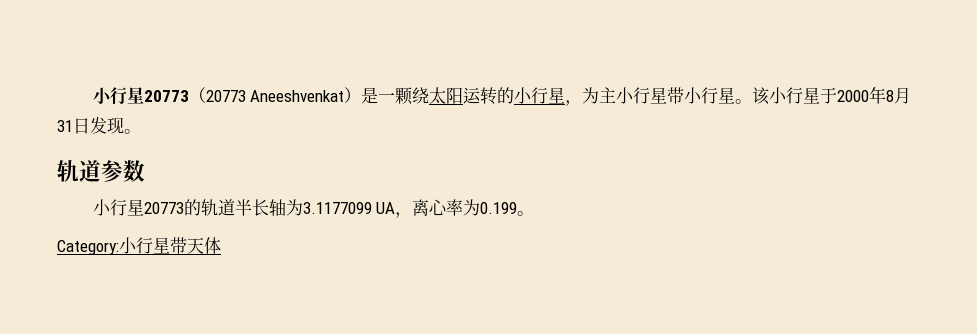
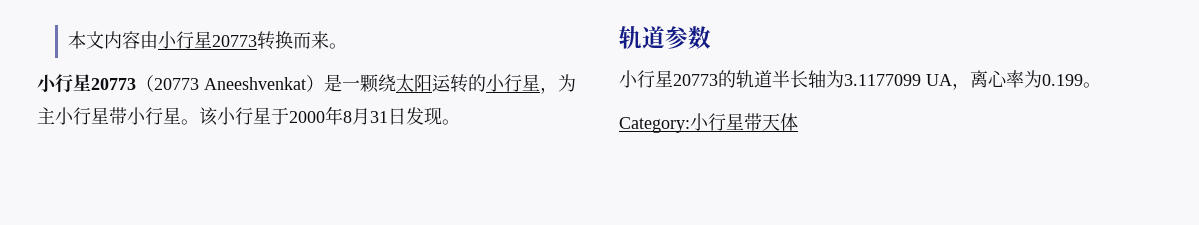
+ 本文内容由小行星20773转换而来。

